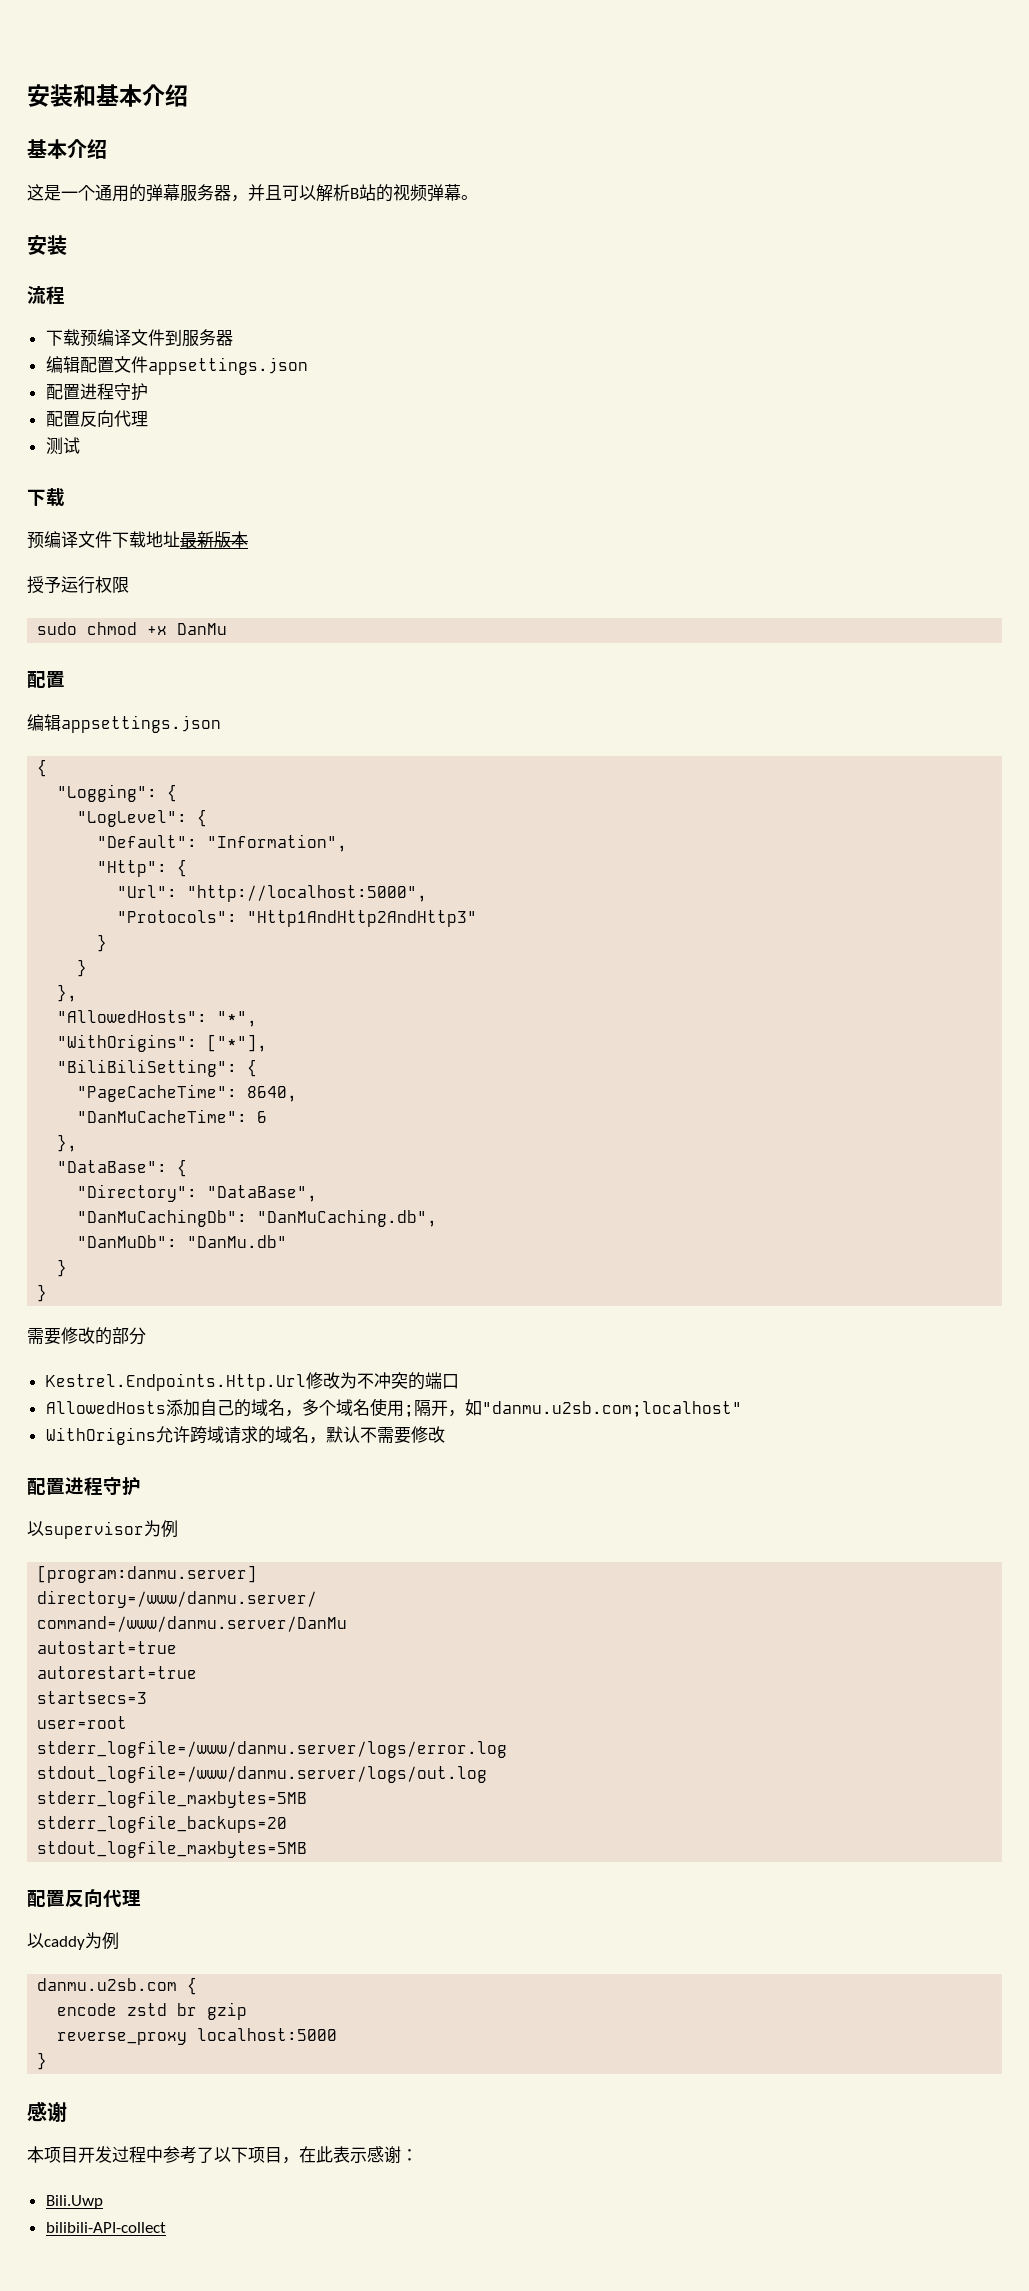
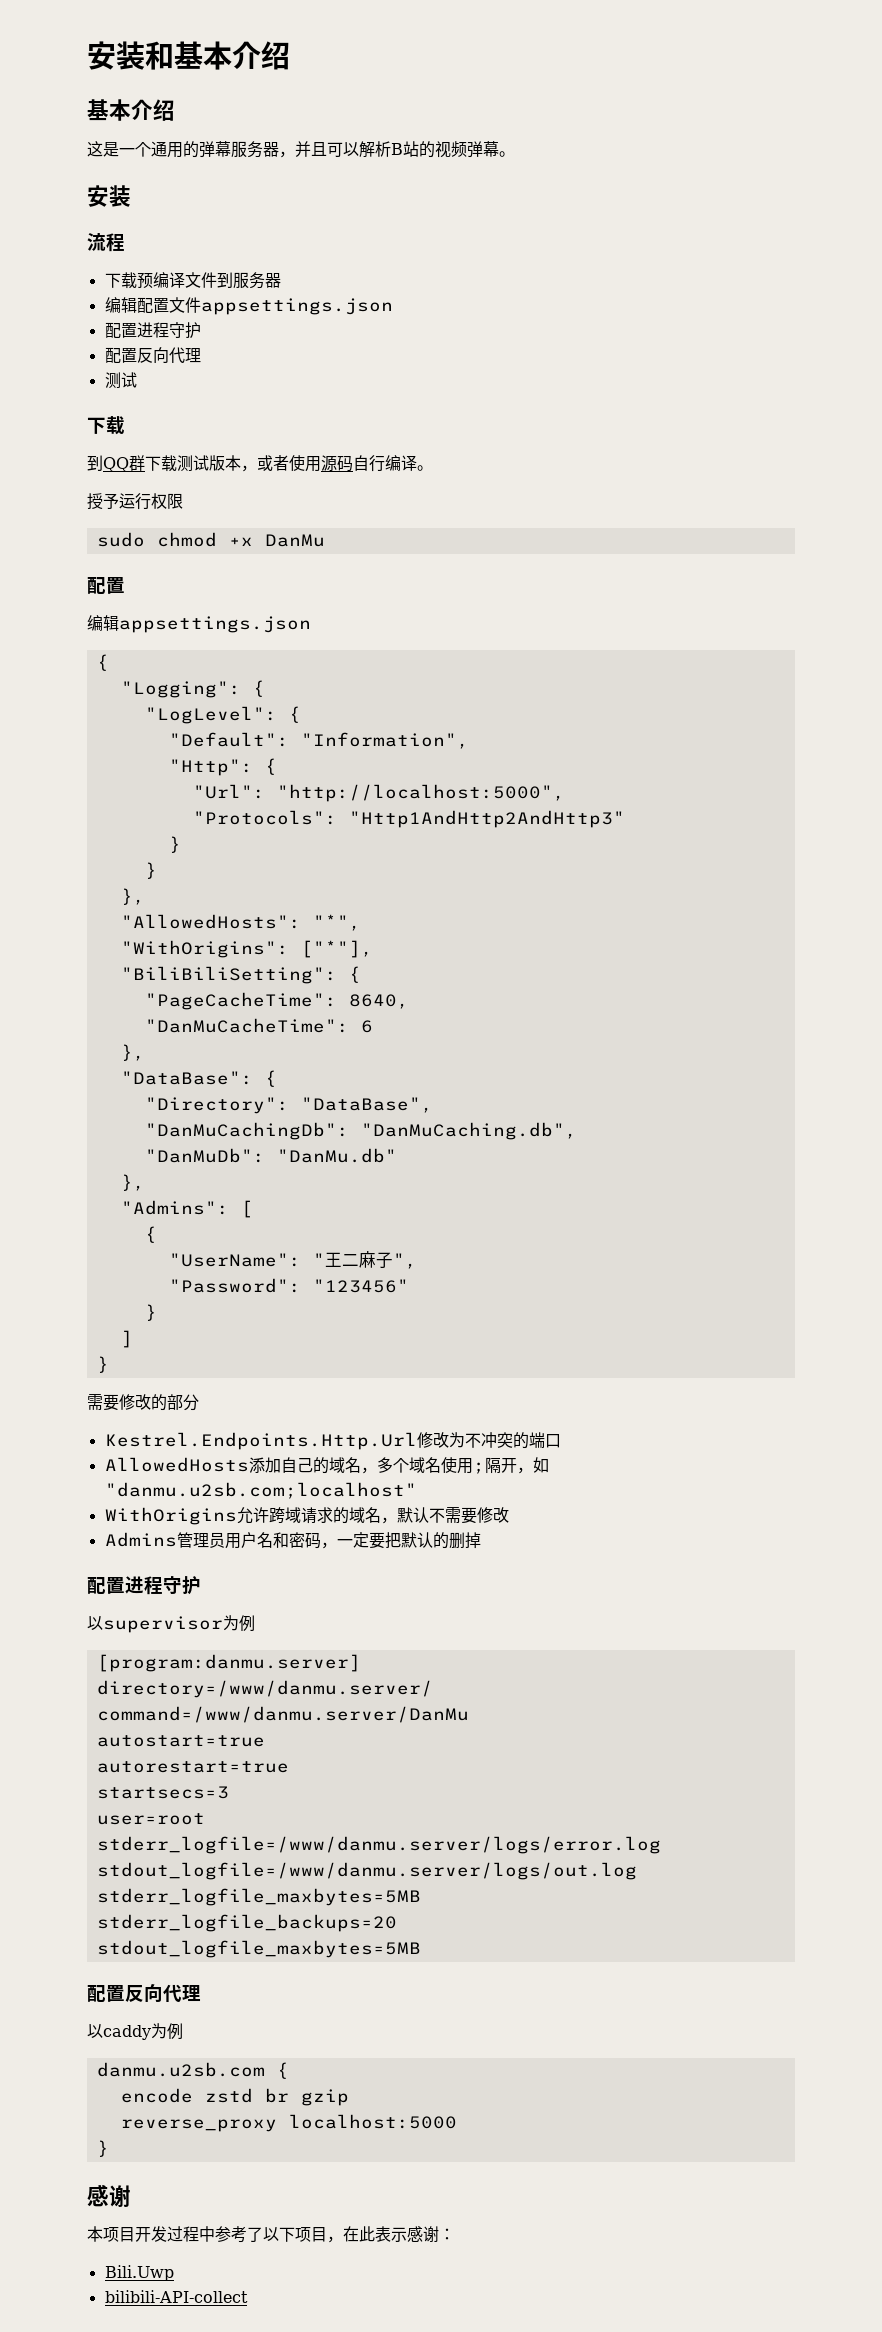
- 预编译文件下载地址最新版本
+ 到QQ群下载测试版本，或者使用源码自行编译。
  "DanMuDb": "DanMu.db"
+ },
+ "Admins": [
+ {
+ "UserName": "王二麻子",
+ "Password": "123456"
  }
+ ]
+ Admins管理员用户名和密码，一定要把默认的删掉

